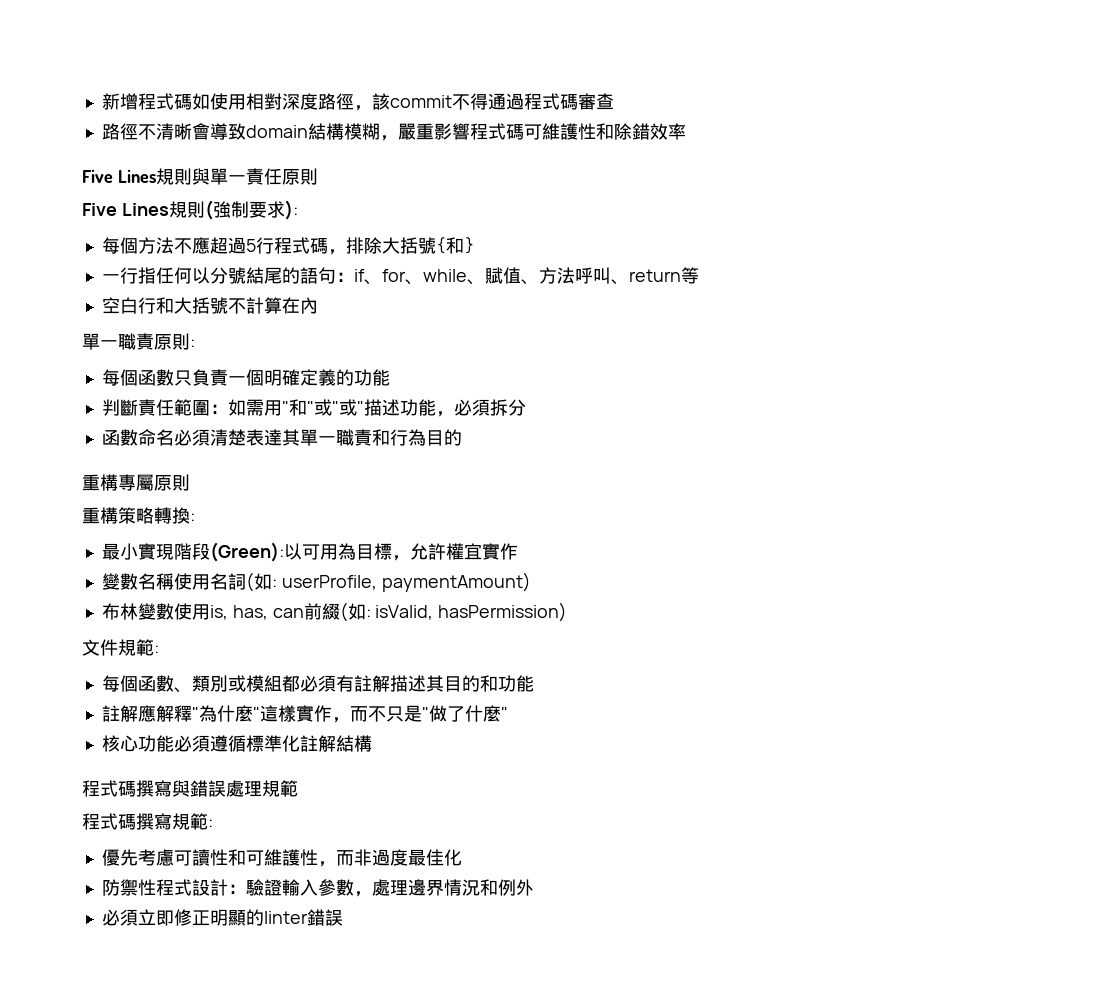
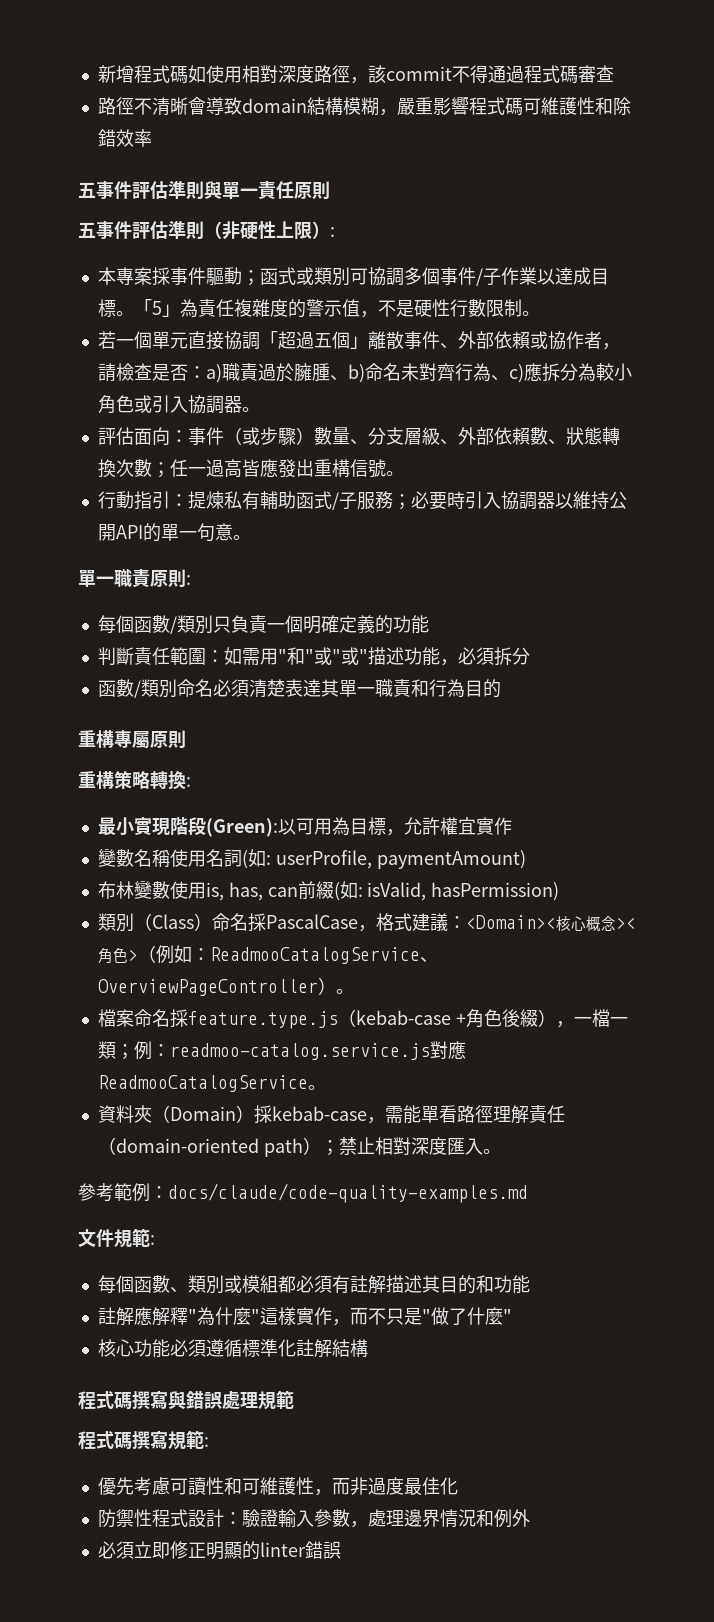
- Five Lines規則與單一責任原則
+ 五事件評估準則與單一責任原則
- Five Lines規則(強制要求):
- 每個方法不應超過5行程式碼，排除大括號{和}
- 一行指任何以分號結尾的語句：if、for、while、賦值、方法呼叫、return等
- 空白行和大括號不計算在內
+ 五事件評估準則（非硬性上限）:
+ 本專案採事件驅動；函式或類別可協調多個事件/子作業以達成目標。「5」為責任複雜度的警示值，不是硬性行數限制。
+ 若一個單元直接協調「超過五個」離散事件、外部依賴或協作者，請檢查是否：a)職責過於臃腫、b)命名未對齊行為、c)應拆分為較小角色或引入協調器。
+ 評估面向：事件（或步驟）數量、分支層級、外部依賴數、狀態轉換次數；任一過高皆應發出重構信號。
+ 行動指引：提煉私有輔助函式/子服務；必要時引入協調器以維持公開API的單一句意。
- 每個函數只負責一個明確定義的功能
+ 每個函數/類別只負責一個明確定義的功能
- 函數命名必須清楚表達其單一職責和行為目的
+ 函數/類別命名必須清楚表達其單一職責和行為目的
+ 類別（Class）命名採PascalCase，格式建議：<Domain><核心概念><角色>（例如：ReadmooCatalogService、OverviewPageController）。
+ 檔案命名採feature.type.js（kebab-case +角色後綴），一檔一類；例：readmoo-catalog.service.js對應ReadmooCatalogService。
+ 資料夾（Domain）採kebab-case，需能單看路徑理解責任（domain-oriented path）；禁止相對深度匯入。
+ 參考範例：docs/claude/code-quality-examples.md

